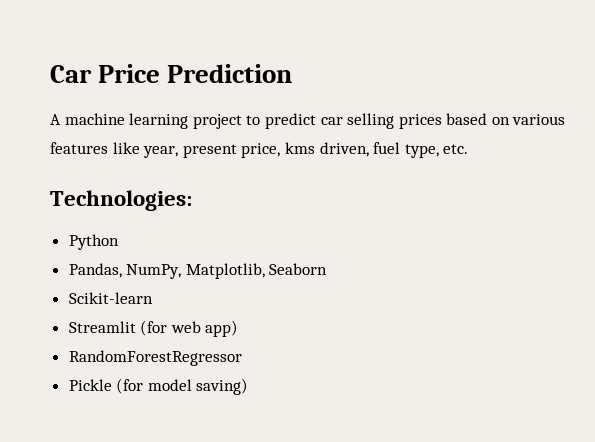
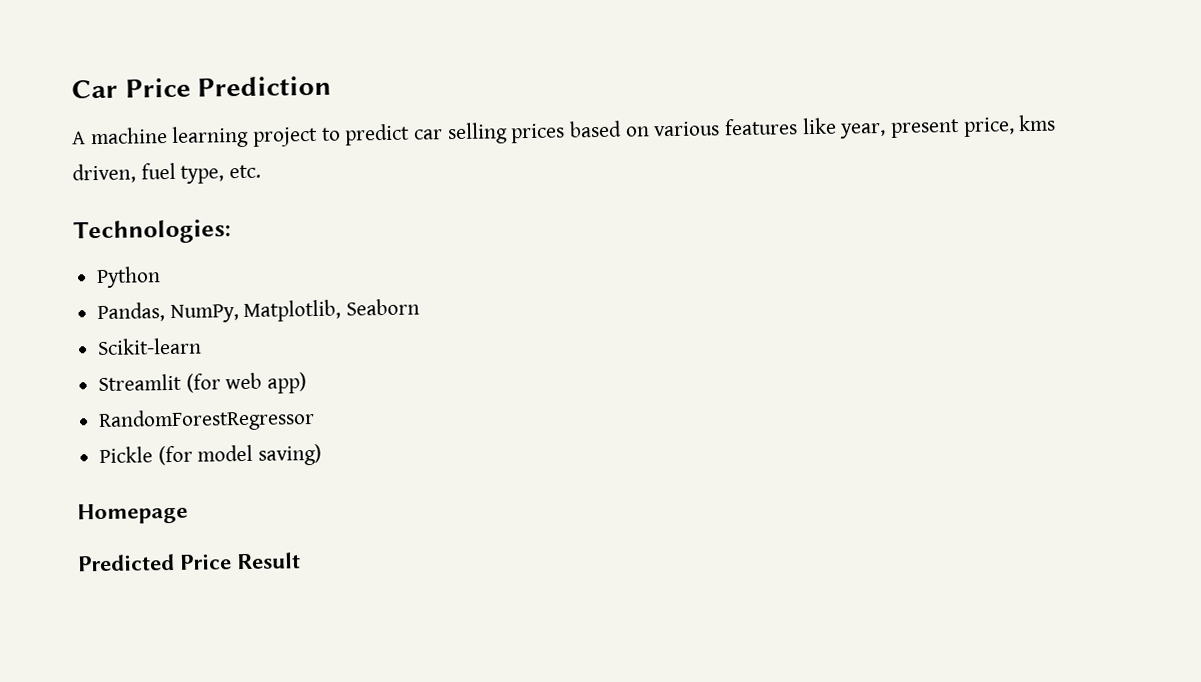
+ Homepage
+ Predicted Price Result

